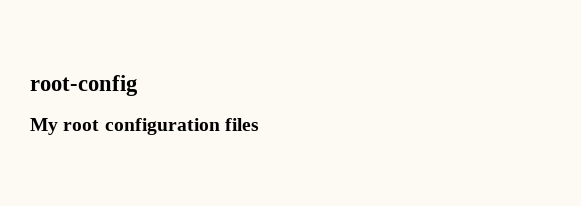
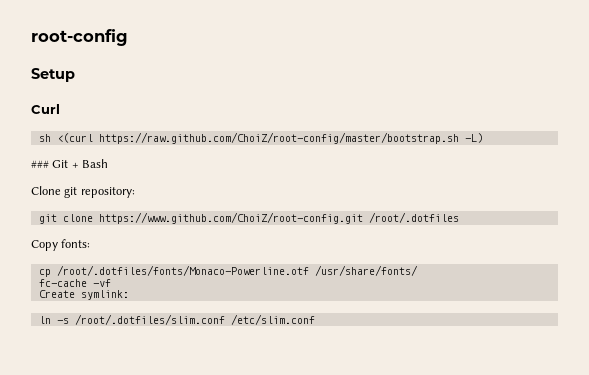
- My root configuration files
+ Setup
+ Curl
+ sh <(curl https://raw.github.com/ChoiZ/root-config/master/bootstrap.sh -L)
+ ### Git + Bash
+ Clone git repository:
+ git clone https://www.github.com/ChoiZ/root-config.git /root/.dotfiles
+ Copy fonts:
+ cp /root/.dotfiles/fonts/Monaco-Powerline.otf /usr/share/fonts/
+ fc-cache -vf
+ Create symlink:
+ ln -s /root/.dotfiles/slim.conf /etc/slim.conf

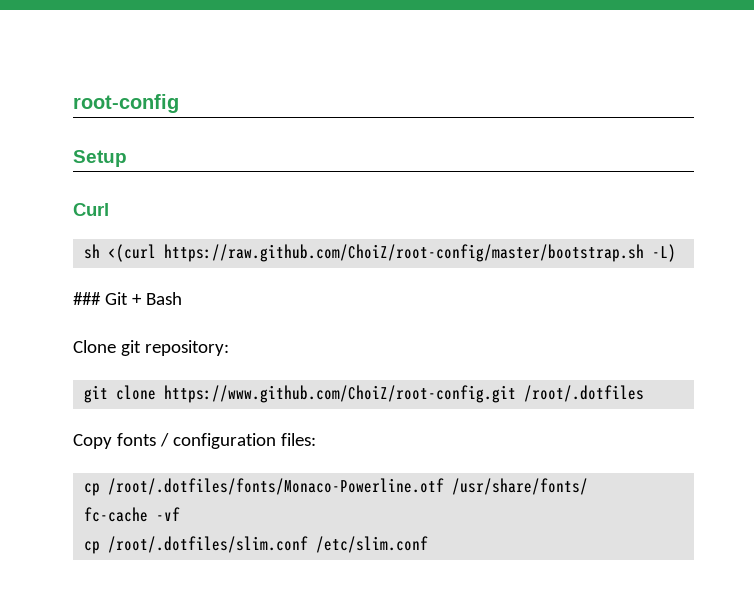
- Copy fonts:
+ Copy fonts / configuration files:
- Create symlink:
- ln -s /root/.dotfiles/slim.conf /etc/slim.conf
+ cp /root/.dotfiles/slim.conf /etc/slim.conf

